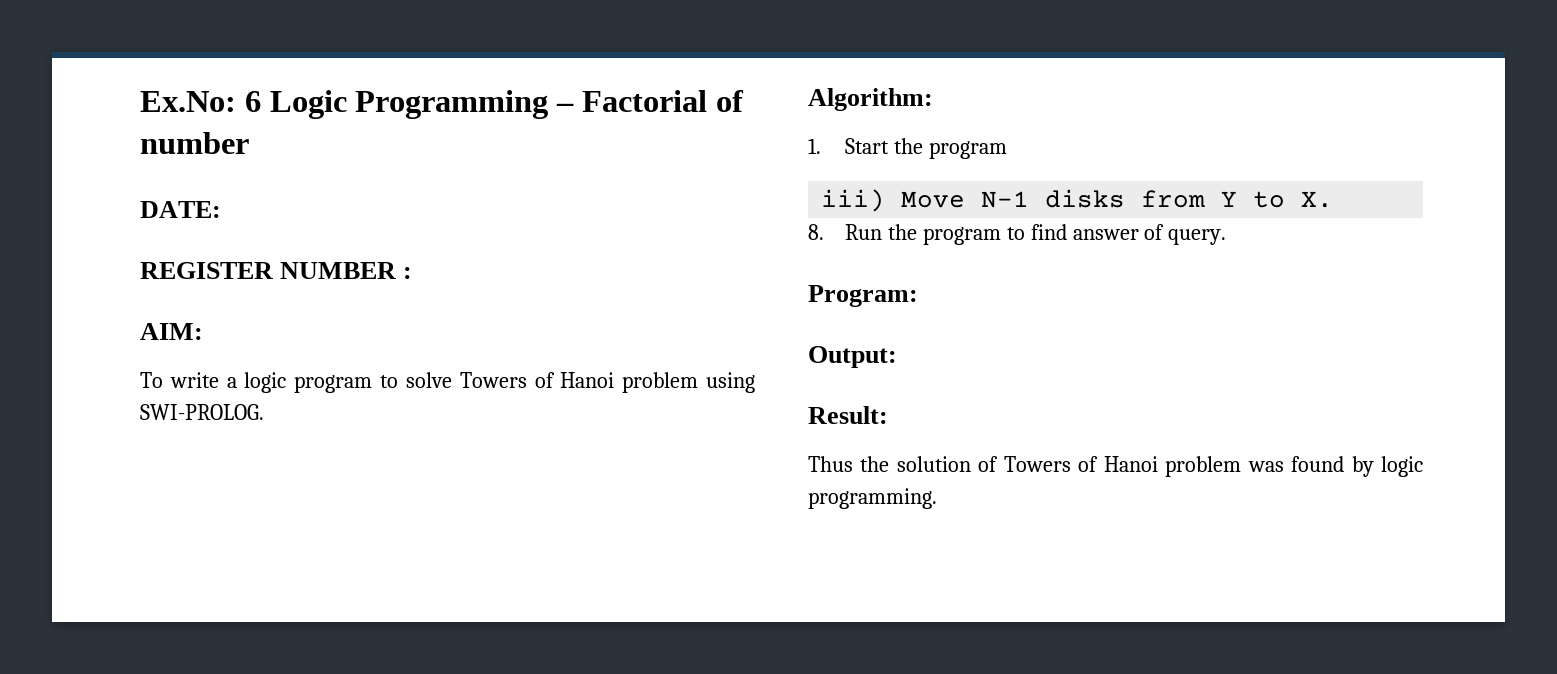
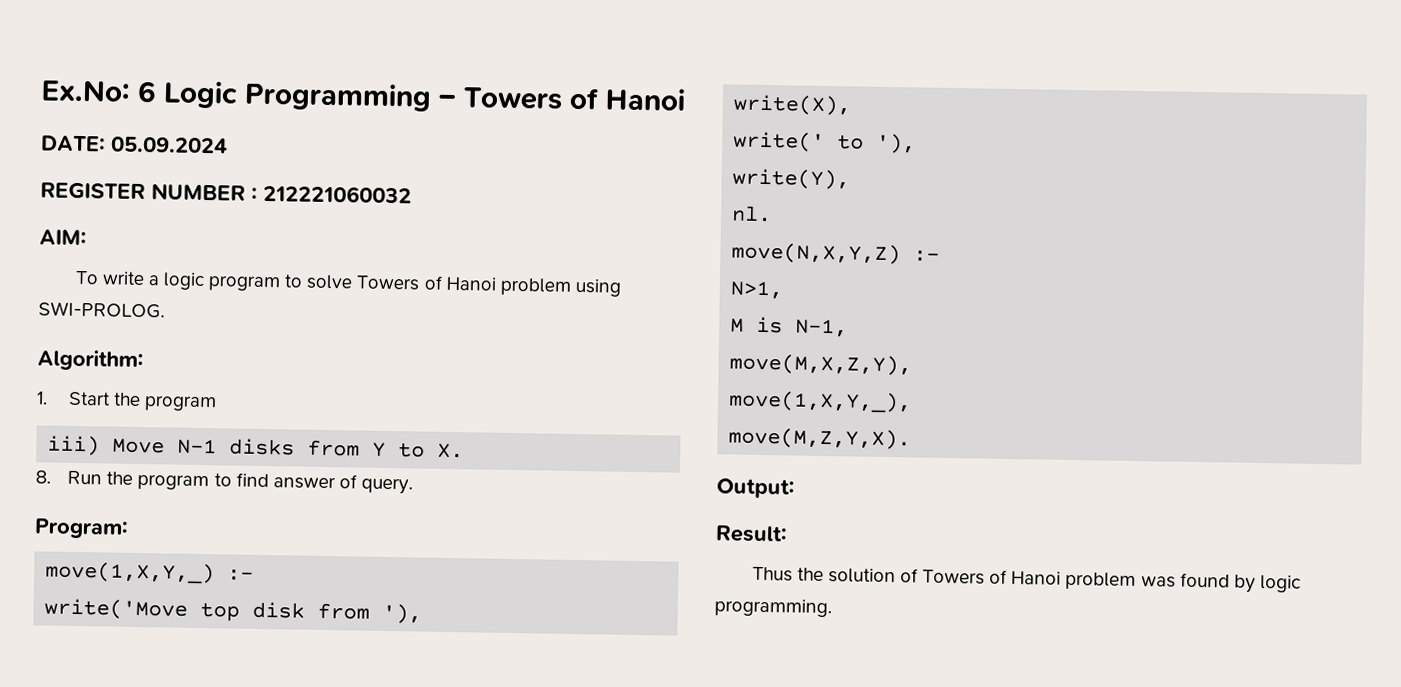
- Ex.No: 6 Logic Programming – Factorial of number
+ Ex.No: 6 Logic Programming – Towers of Hanoi
- DATE:
+ DATE: 05.09.2024
- REGISTER NUMBER :
+ REGISTER NUMBER : 212221060032
+ move(1,X,Y,_) :-
+ write('Move top disk from '),
+ write(X),
+ write(' to '),
+ write(Y),
+ nl.
+ move(N,X,Y,Z) :-
+ N>1,
+ M is N-1,
+ move(M,X,Z,Y),
+ move(1,X,Y,_),
+ move(M,Z,Y,X).

